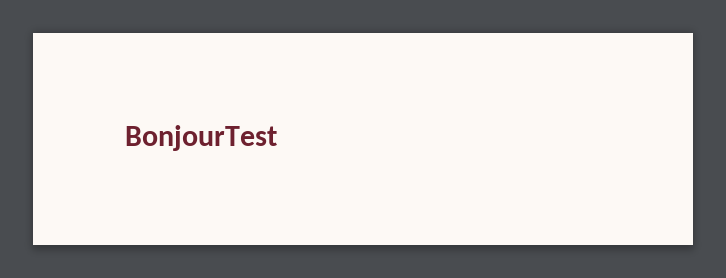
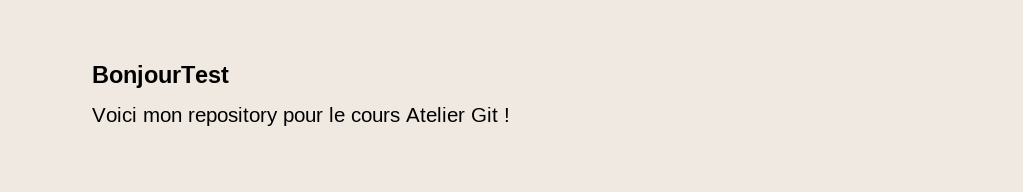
+ Voici mon repository pour le cours Atelier Git !

